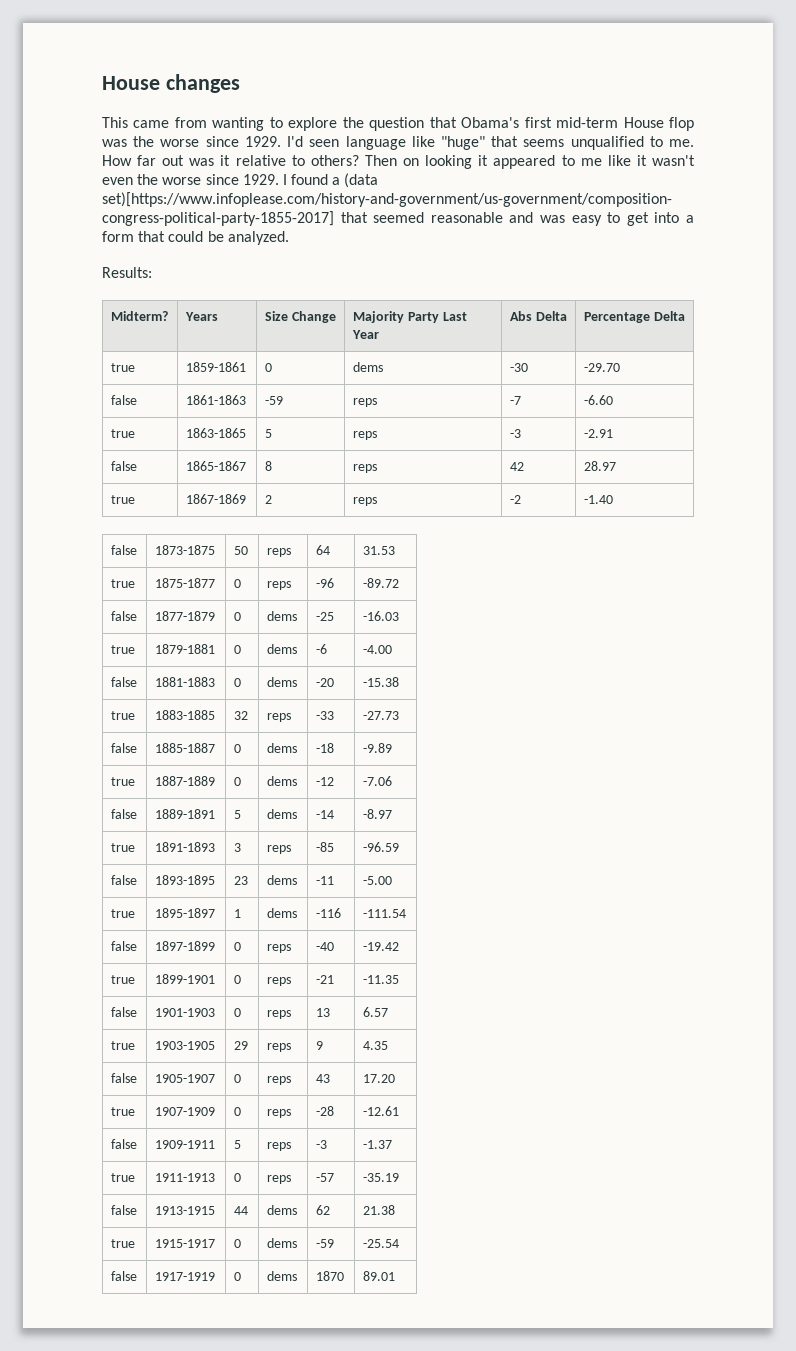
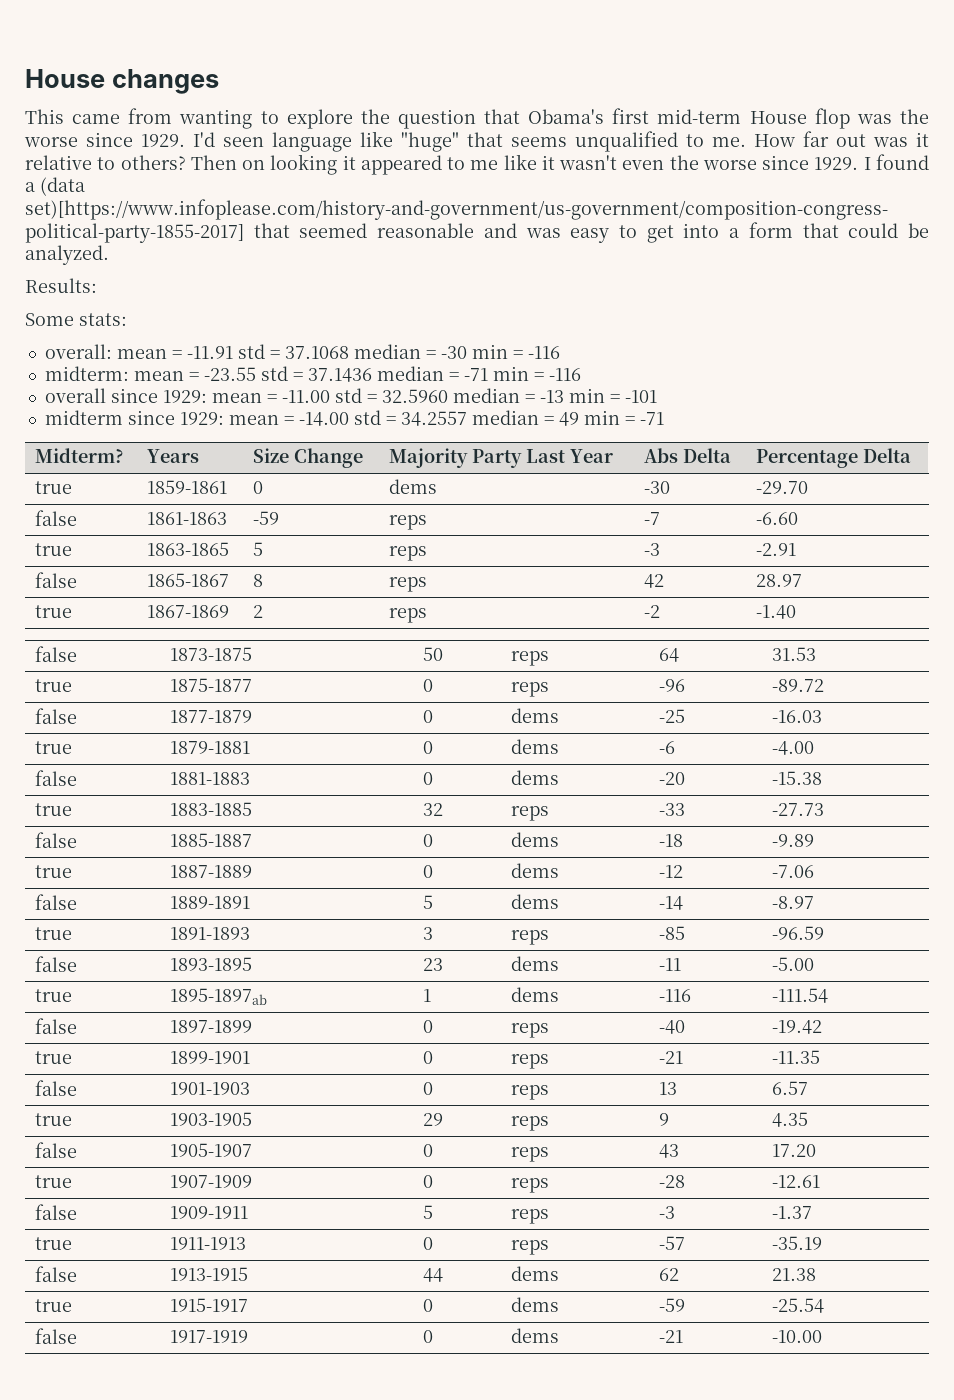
+ Some stats:
+ overall: mean = -11.91 std = 37.1068 median = -30 min = -116
+ midterm: mean = -23.55 std = 37.1436 median = -71 min = -116
+ overall since 1929: mean = -11.00 std = 32.5960 median = -13 min = -101
+ midterm since 1929: mean = -14.00 std = 34.2557 median = 49 min = -71
- true | 1895-1897 | 1 | dems | -116 | -111.54
+ true | 1895-1897ab | 1 | dems | -116 | -111.54
- false | 1917-1919 | 0 | dems | 1870 | 89.01
+ false | 1917-1919 | 0 | dems | -21 | -10.00

